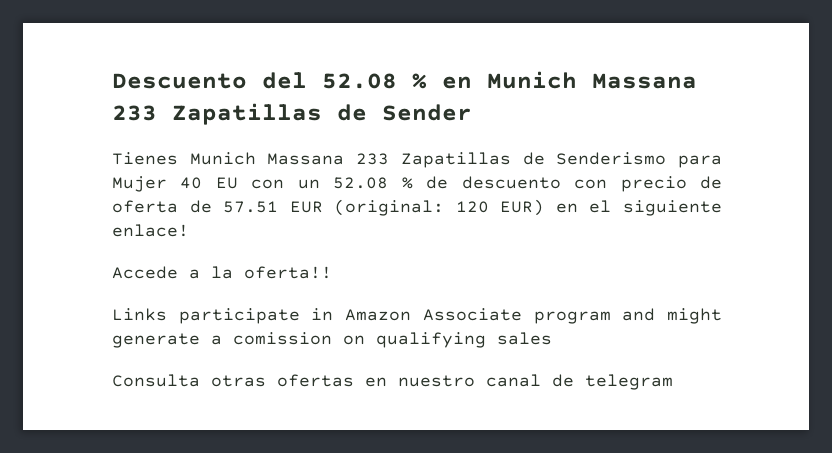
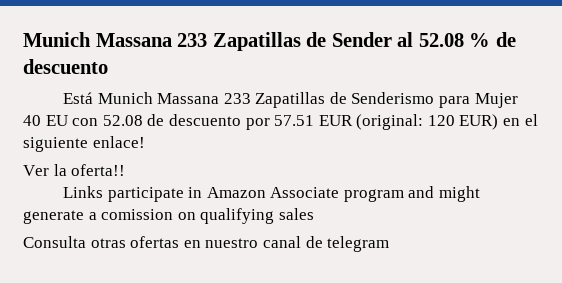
- Descuento del 52.08 % en Munich Massana 233 Zapatillas de Sender
- Tienes Munich Massana 233 Zapatillas de Senderismo para Mujer 40 EU con un 52.08 % de descuento con precio de oferta de 57.51 EUR (original: 120 EUR) en el siguiente enlace!
+ Munich Massana 233 Zapatillas de Sender al 52.08 % de descuento
+ Está Munich Massana 233 Zapatillas de Senderismo para Mujer 40 EU con 52.08 de descuento por 57.51 EUR (original: 120 EUR) en el siguiente enlace!
- Accede a la oferta!!
+ Ver la oferta!!

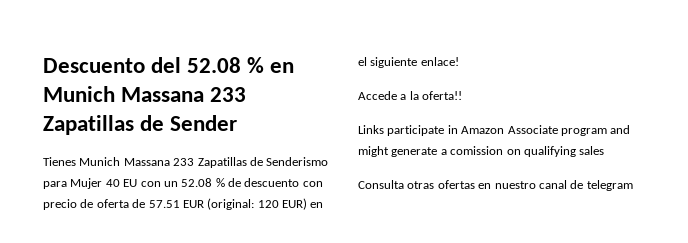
- Munich Massana 233 Zapatillas de Sender al 52.08 % de descuento
- Está Munich Massana 233 Zapatillas de Senderismo para Mujer 40 EU con 52.08 de descuento por 57.51 EUR (original: 120 EUR) en el siguiente enlace!
+ Descuento del 52.08 % en Munich Massana 233 Zapatillas de Sender
+ Tienes Munich Massana 233 Zapatillas de Senderismo para Mujer 40 EU con un 52.08 % de descuento con precio de oferta de 57.51 EUR (original: 120 EUR) en el siguiente enlace!
- Ver la oferta!!
+ Accede a la oferta!!

